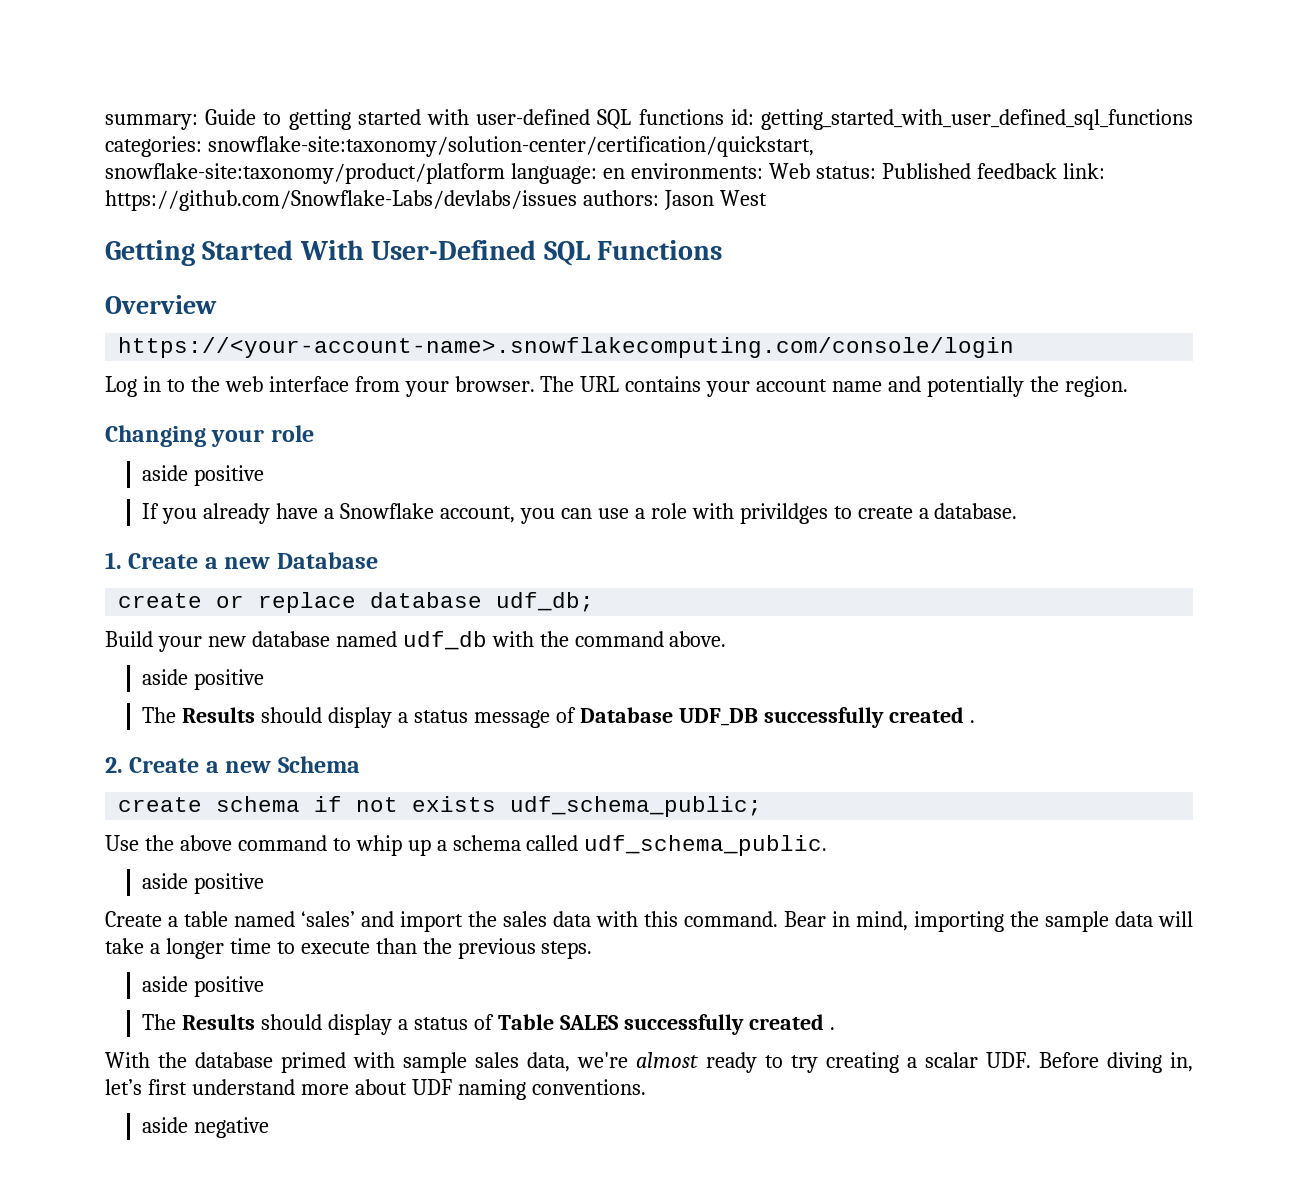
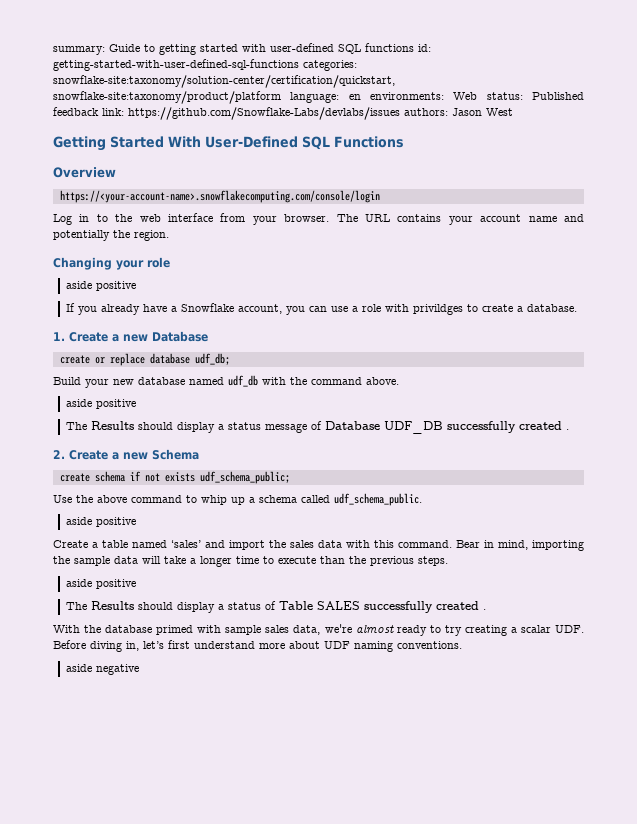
- summary: Guide to getting started with user-defined SQL functions id: getting_started_with_user_defined_sql_functions categories: snowflake-site:taxonomy/solution-center/certification/quickstart, snowflake-site:taxonomy/product/platform language: en environments: Web status: Published feedback link: https://github.com/Snowflake-Labs/devlabs/issues authors: Jason West
+ summary: Guide to getting started with user-defined SQL functions id: getting-started-with-user-defined-sql-functions categories: snowflake-site:taxonomy/solution-center/certification/quickstart, snowflake-site:taxonomy/product/platform language: en environments: Web status: Published feedback link: https://github.com/Snowflake-Labs/devlabs/issues authors: Jason West

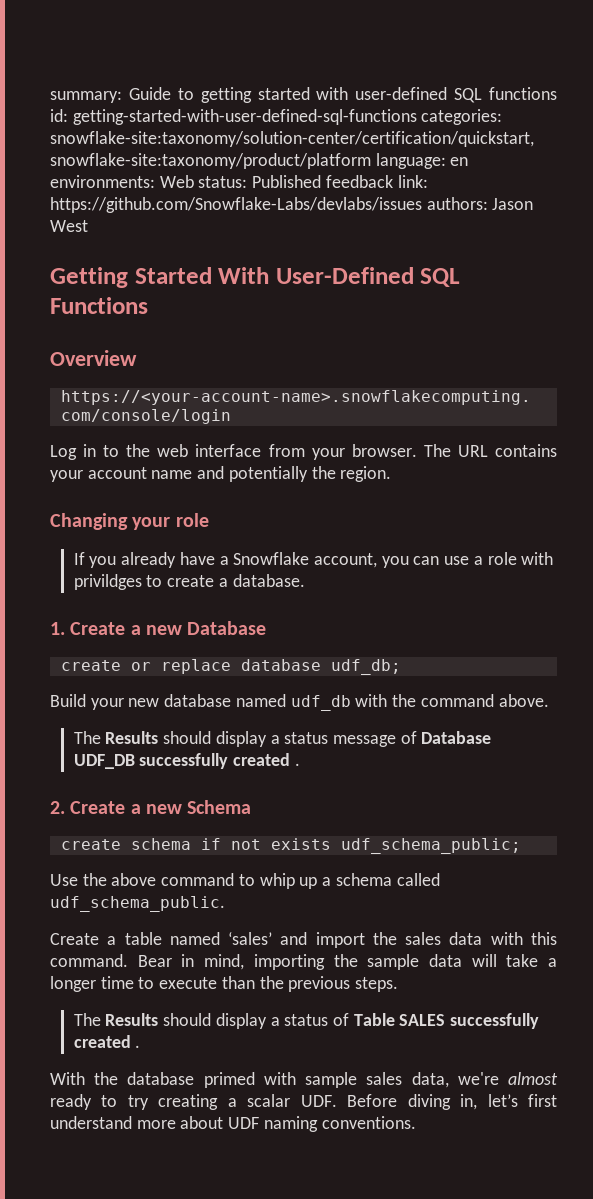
  Changing your role
- aside positive
  Build your new database named udf_db with the command above.
- aside positive
  Use the above command to whip up a schema called udf_schema_public.
- aside positive
  Bear in mind, importing the sample data will take a longer time to execute than the previous steps.
- aside positive
- aside negative

